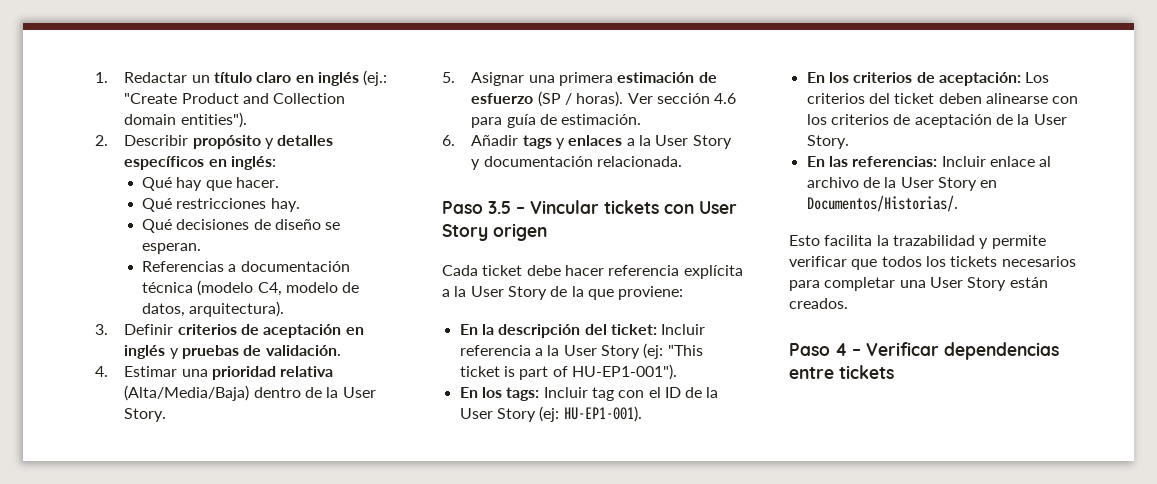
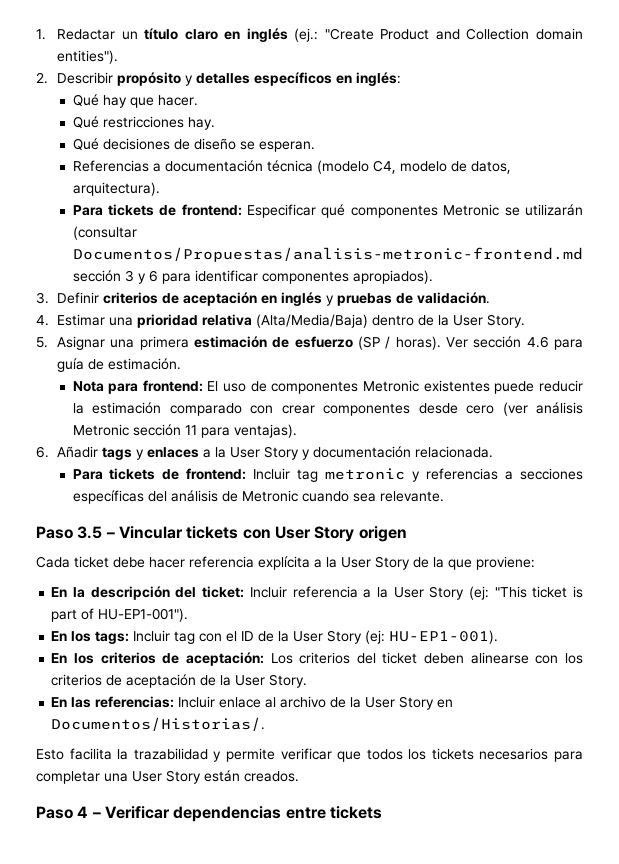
+ Para tickets de frontend: Especificar qué componentes Metronic se utilizarán (consultar Documentos/Propuestas/analisis-metronic-frontend.md sección 3 y 6 para identificar componentes apropiados).
+ Nota para frontend: El uso de componentes Metronic existentes puede reducir la estimación comparado con crear componentes desde cero (ver análisis Metronic sección 11 para ventajas).
+ Para tickets de frontend: Incluir tag metronic y referencias a secciones específicas del análisis de Metronic cuando sea relevante.

